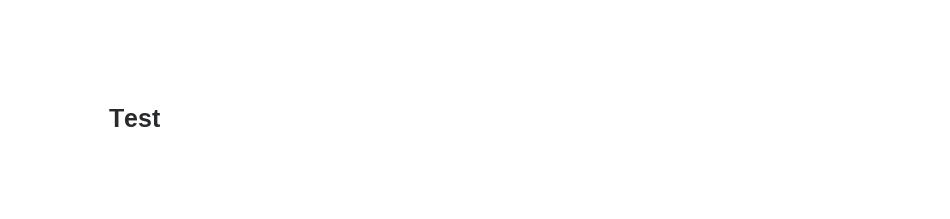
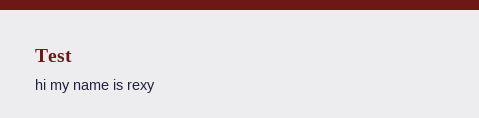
+ hi my name is rexy

